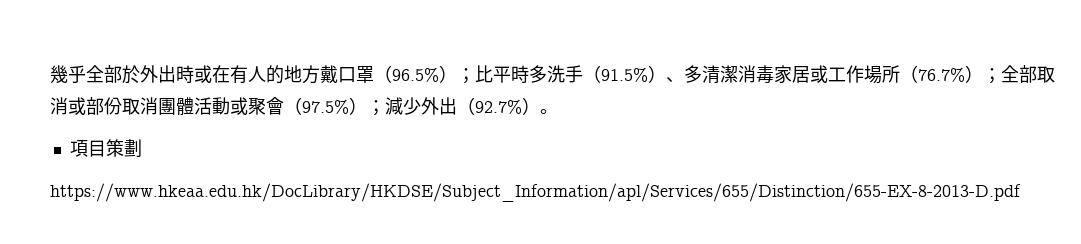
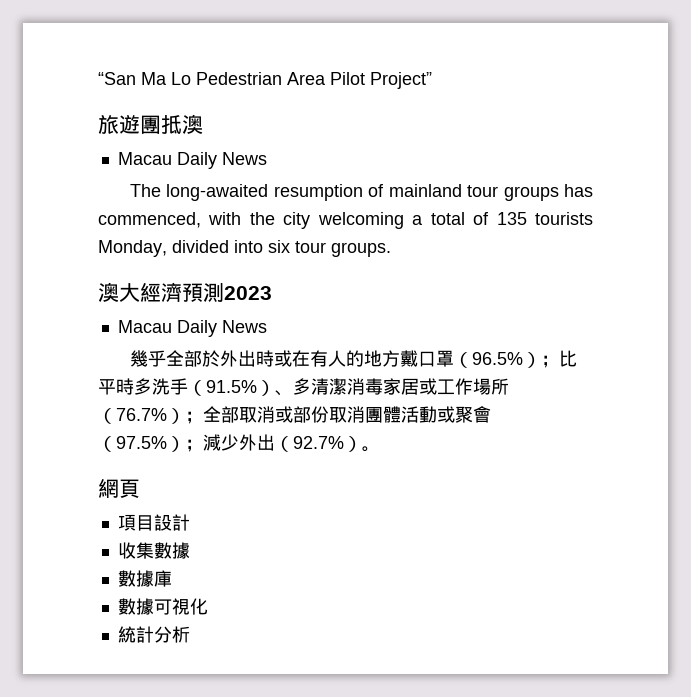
+ “San Ma Lo Pedestrian Area Pilot Project”
+ 旅遊團抵澳
+ Macau Daily News
+ The long-awaited resumption of mainland tour groups has commenced, with the city welcoming a total of 135 tourists Monday, divided into six tour groups.
+ 澳大經濟預測2023
+ Macau Daily News
+ 網頁
- 項目策劃
- https://www.hkeaa.edu.hk/DocLibrary/HKDSE/Subject_Information/apl/Services/655/Distinction/655-EX-8-2013-D.pdf
+ 項目設計
+ 收集數據
+ 數據庫
+ 數據可視化
+ 統計分析

